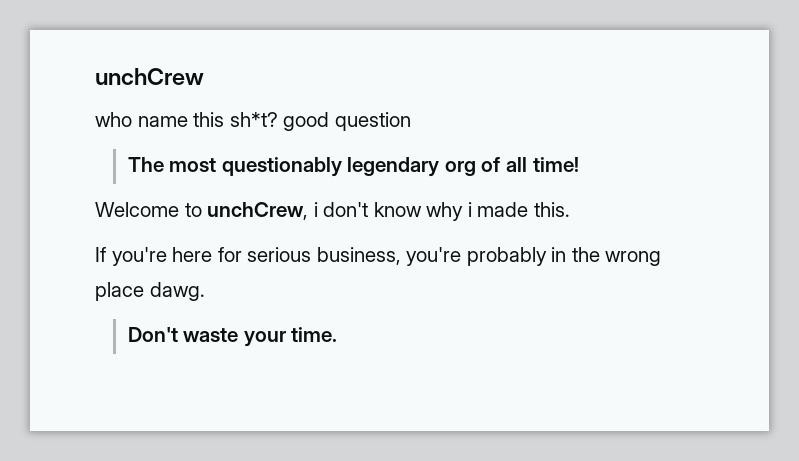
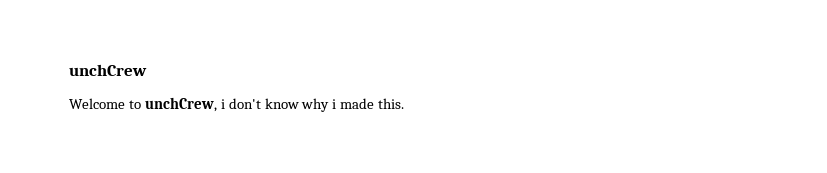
- who name this sh*t? good question
- The most questionably legendary org of all time!
- If you're here for serious business, you're probably in the wrong place dawg.
- Don't waste your time.

